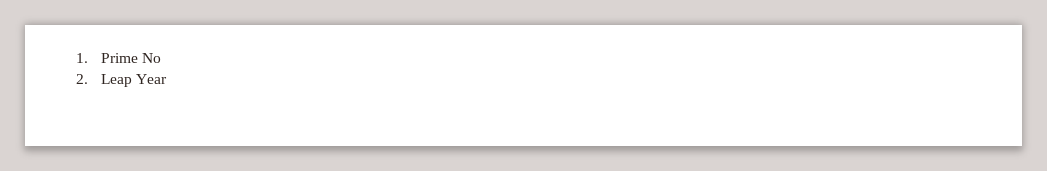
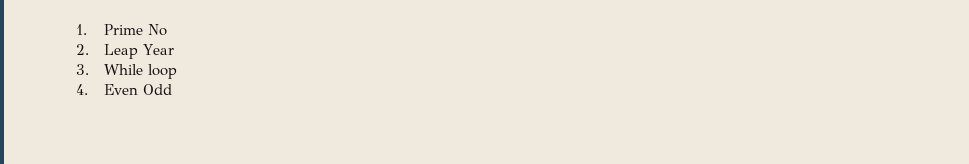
+ 3. While loop
+ 4. Even Odd

